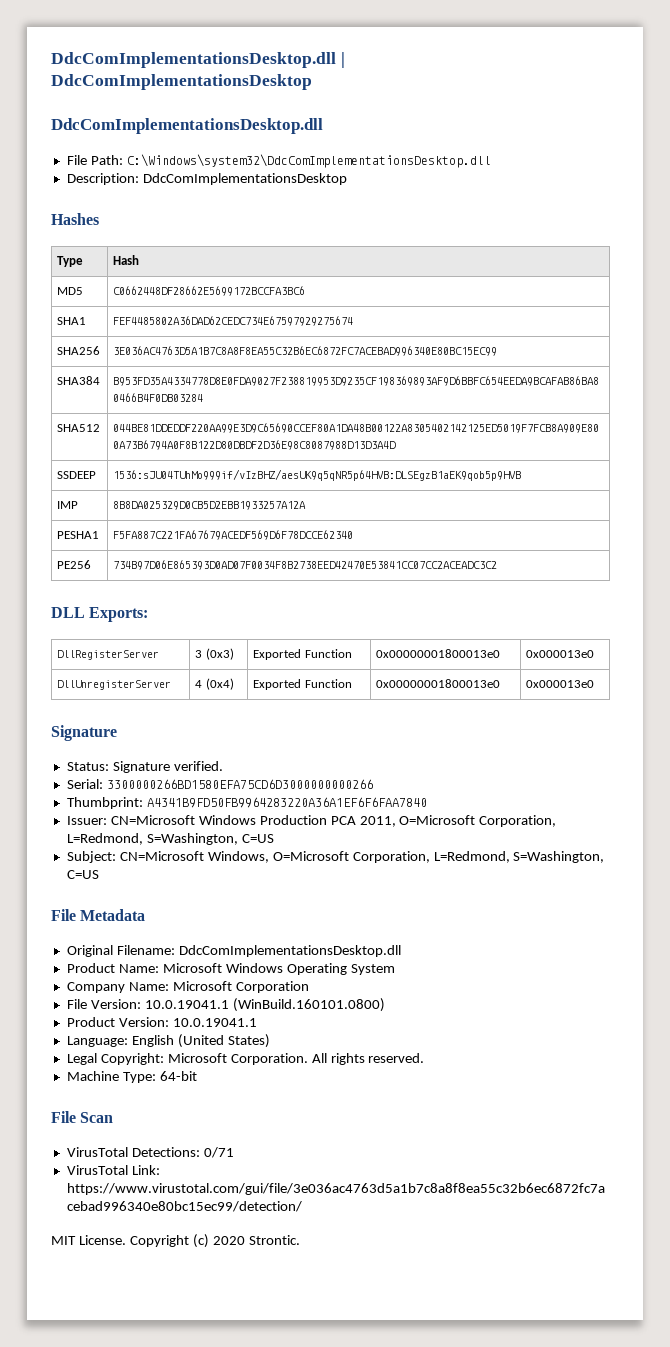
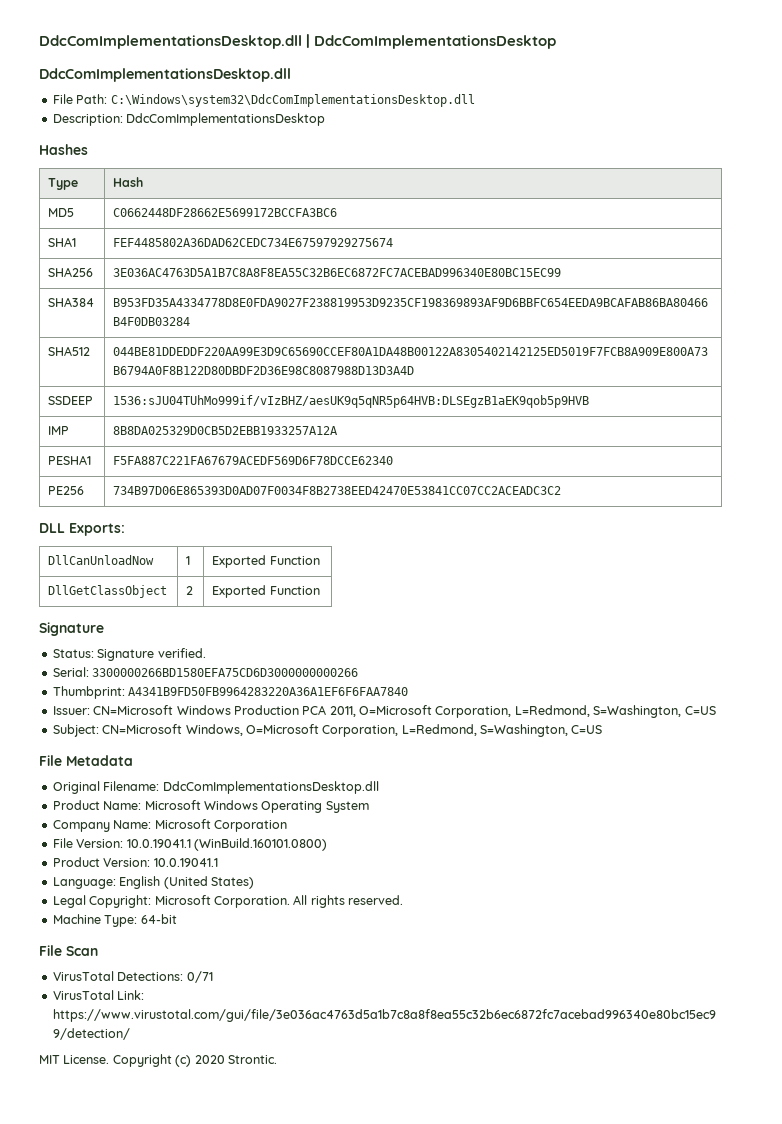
- DllRegisterServer | 3 (0x3) | Exported Function | 0x00000001800013e0 | 0x000013e0
- DllUnregisterServer | 4 (0x4) | Exported Function | 0x00000001800013e0 | 0x000013e0
+ DllCanUnloadNow | 1 | Exported Function
+ DllGetClassObject | 2 | Exported Function

